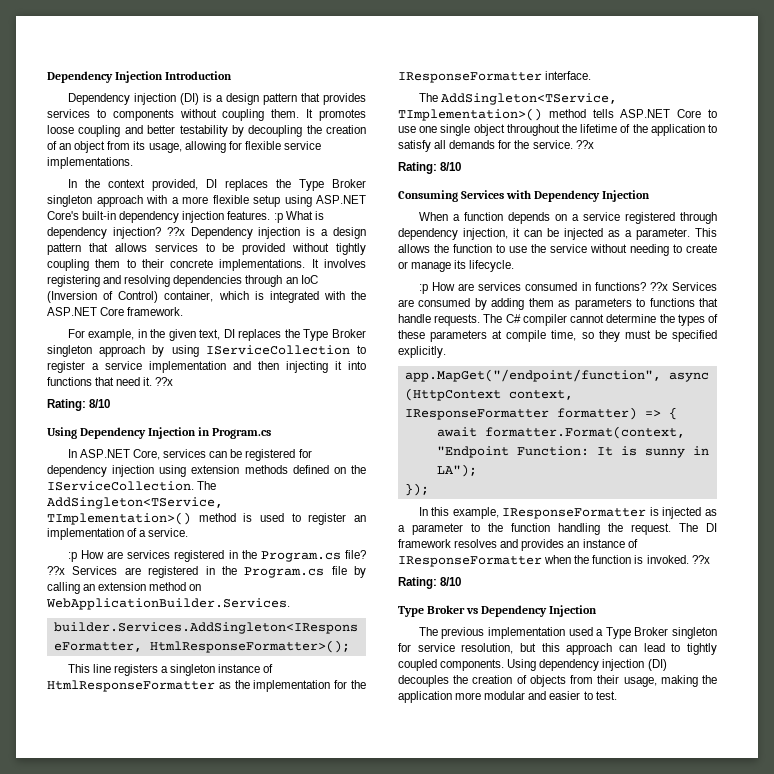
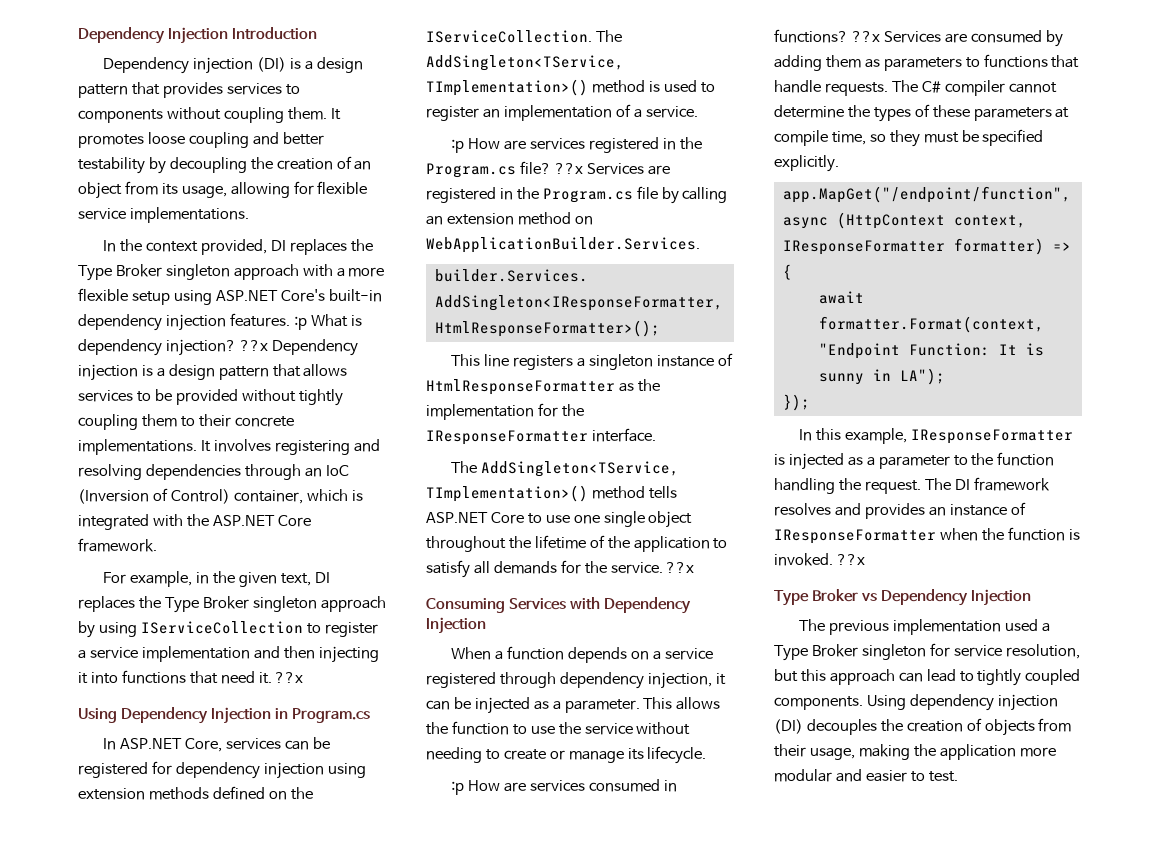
  For example, in the given text, DI replaces the Type Broker singleton approach by using IServiceCollection to register a service implementation and then injecting it into functions that need it. ??x
- Rating: 8/10
  The AddSingleton<TService, TImplementation>() method tells ASP.NET Core to use one single object throughout the lifetime of the application to satisfy all demands for the service. ??x
- Rating: 8/10
  The DI framework resolves and provides an instance of IResponseFormatter when the function is invoked. ??x
- Rating: 8/10

